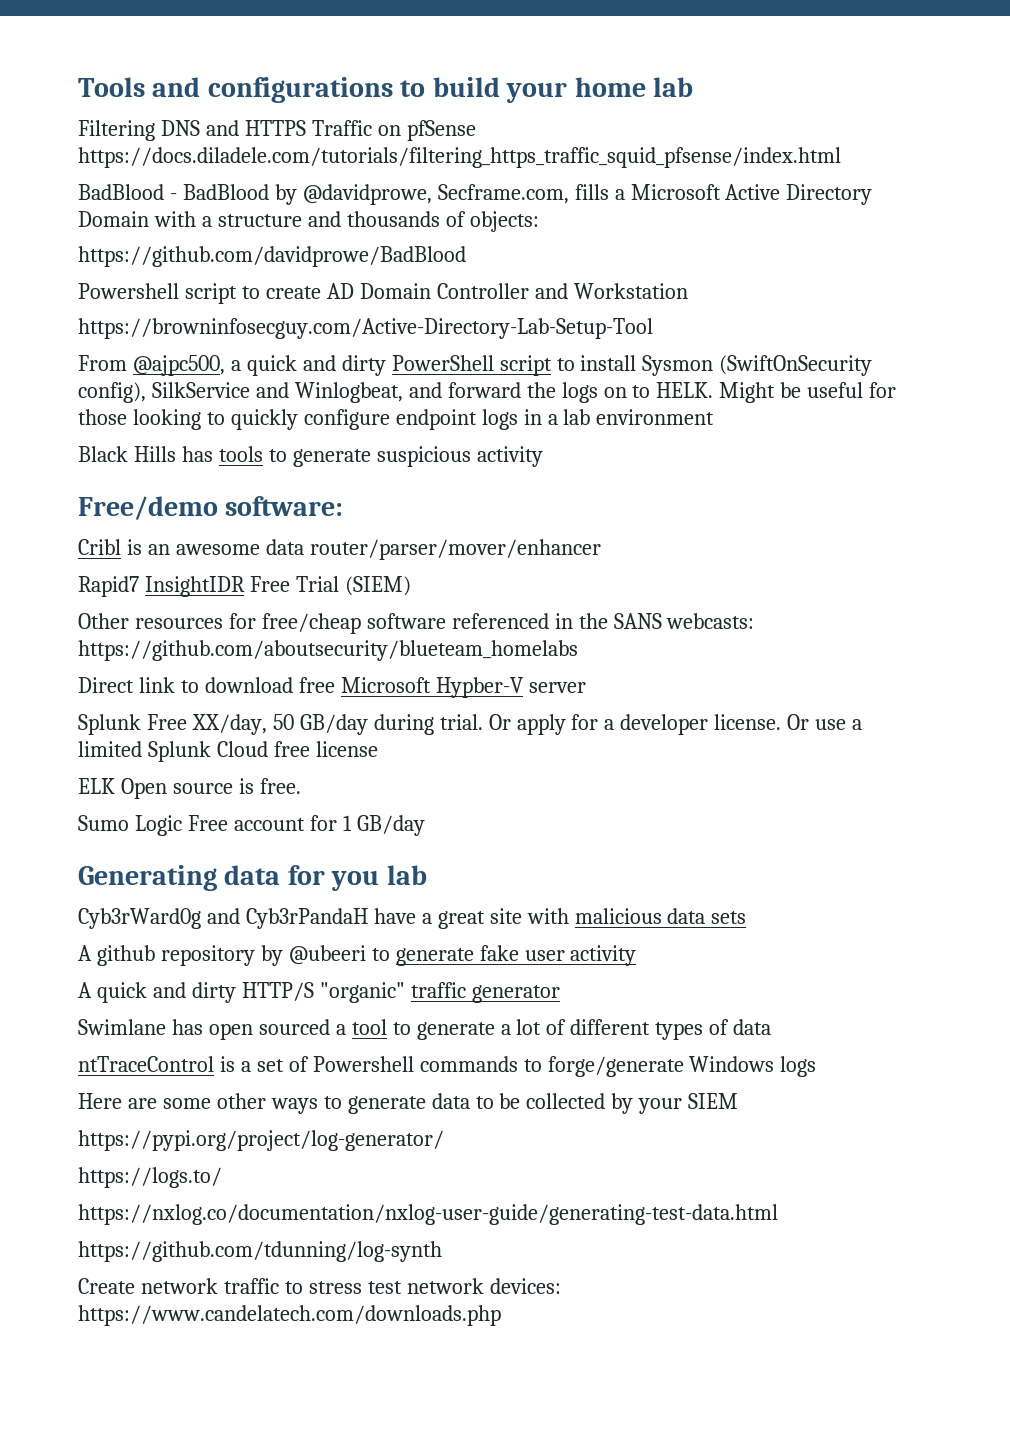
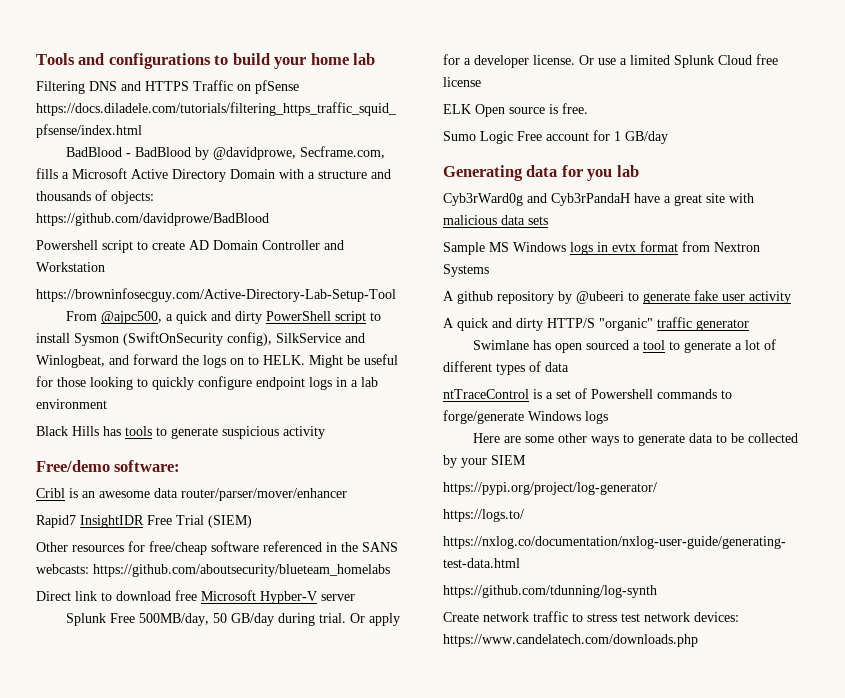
- Splunk Free XX/day, 50 GB/day during trial.
+ Splunk Free 500MB/day, 50 GB/day during trial.
+ Sample MS Windows logs in evtx format from Nextron Systems

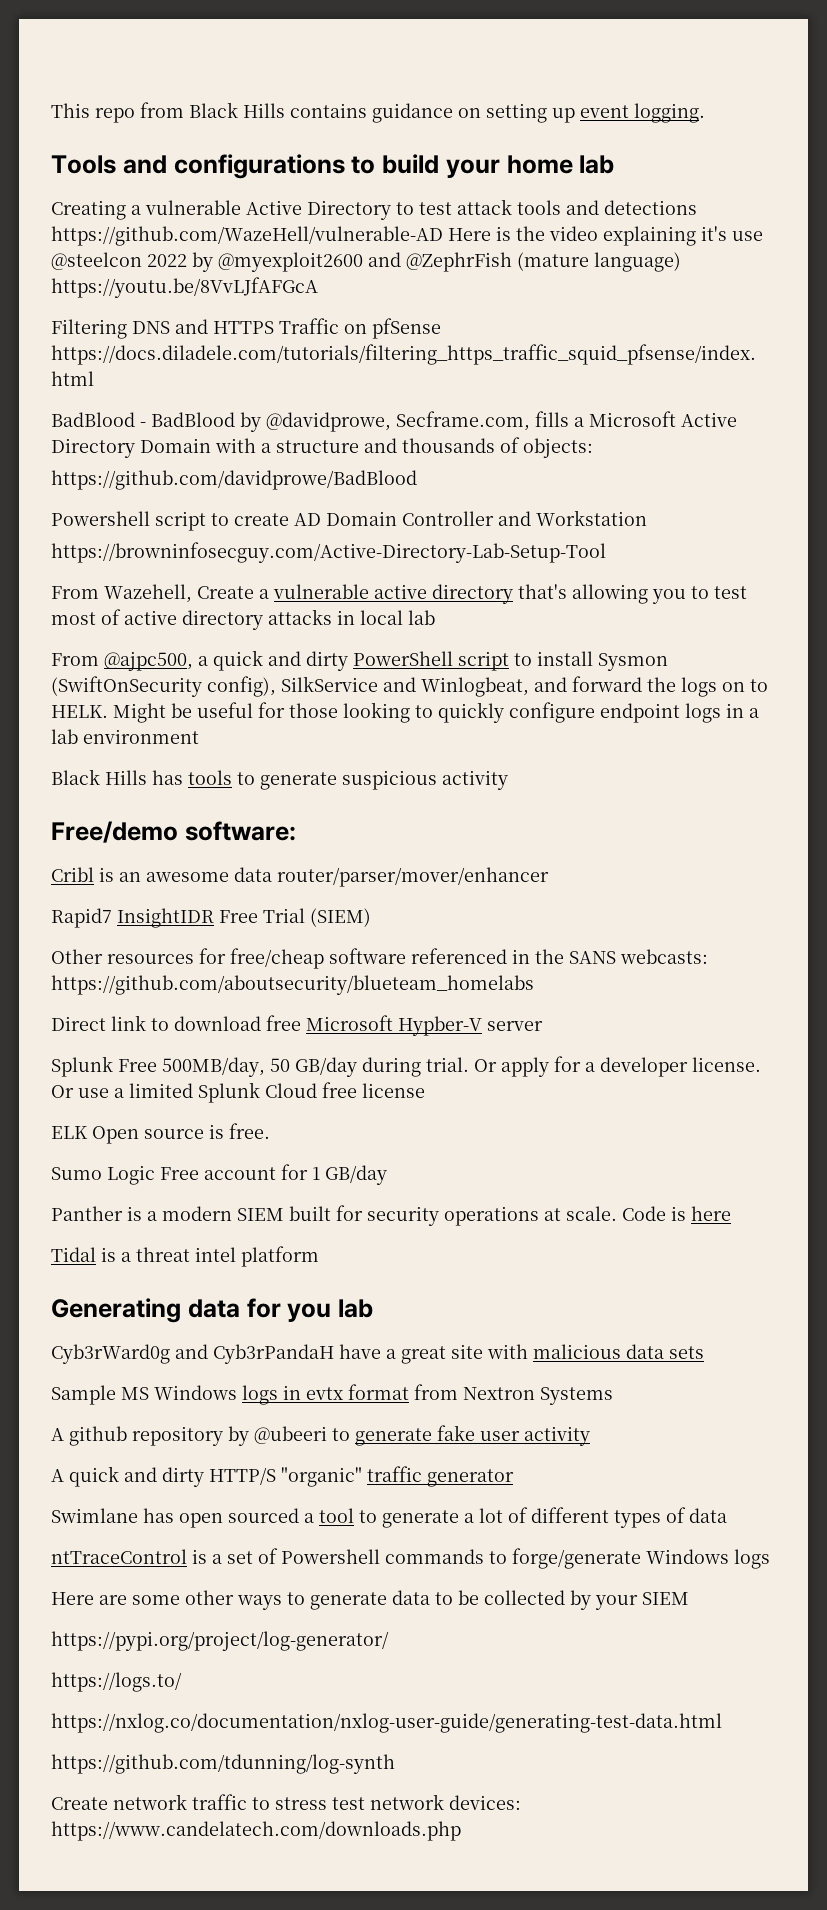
+ This repo from Black Hills contains guidance on setting up event logging.
+ Creating a vulnerable Active Directory to test attack tools and detections https://github.com/WazeHell/vulnerable-AD Here is the video explaining it's use @steelcon 2022 by @myexploit2600 and @ZephrFish (mature language) https://youtu.be/8VvLJfAFGcA
+ From Wazehell, Create a vulnerable active directory that's allowing you to test most of active directory attacks in local lab
+ Panther is a modern SIEM built for security operations at scale. Code is here
+ Tidal is a threat intel platform

